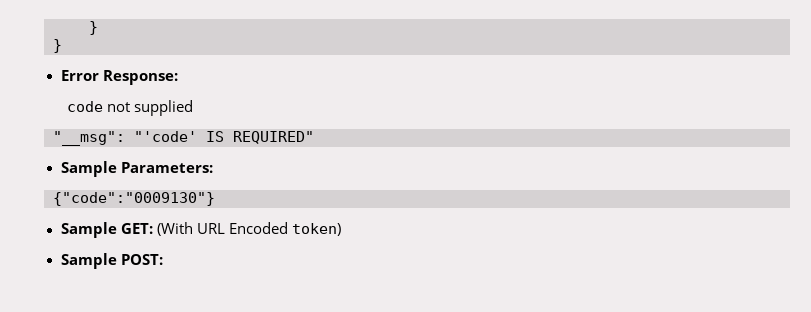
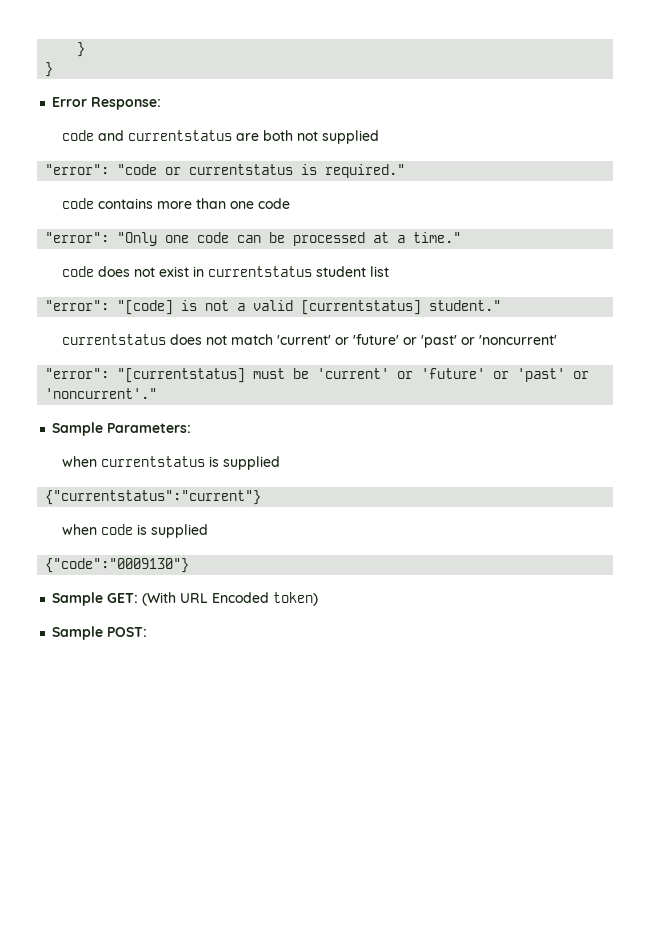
- code not supplied
- "__msg": "'code' IS REQUIRED"
+ code and currentstatus are both not supplied
+ "error": "code or currentstatus is required."
+ code contains more than one code
+ "error": "Only one code can be processed at a time."
+ code does not exist in currentstatus student list
+ "error": "[code] is not a valid [currentstatus] student."
+ currentstatus does not match 'current' or 'future' or 'past' or 'noncurrent'
+ "error": "[currentstatus] must be 'current' or 'future' or 'past' or 'noncurrent'."
  Sample Parameters:
+ when currentstatus is supplied
+ {"currentstatus":"current"}
+ when code is supplied

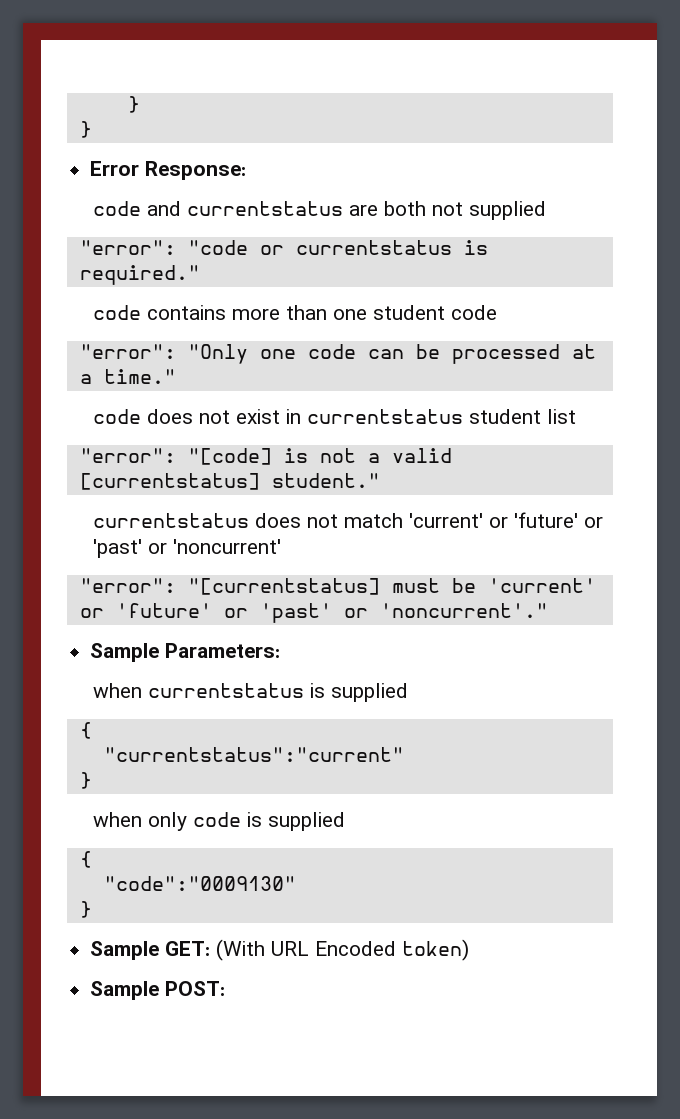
- code contains more than one code
+ code contains more than one student code
  when currentstatus is supplied
- {"currentstatus":"current"}
- when code is supplied
- {"code":"0009130"}
+ {
+ "currentstatus":"current"
+ }
+ when only code is supplied
+ {
+ "code":"0009130"
+ }

